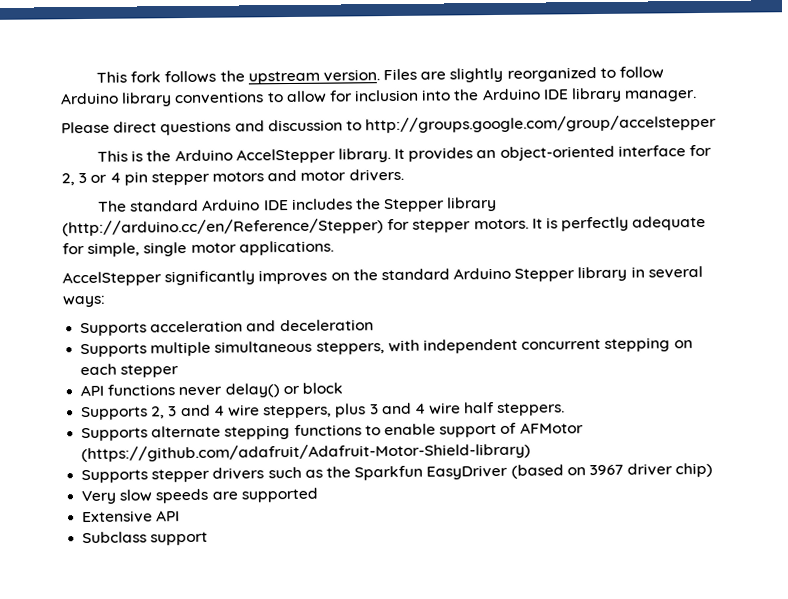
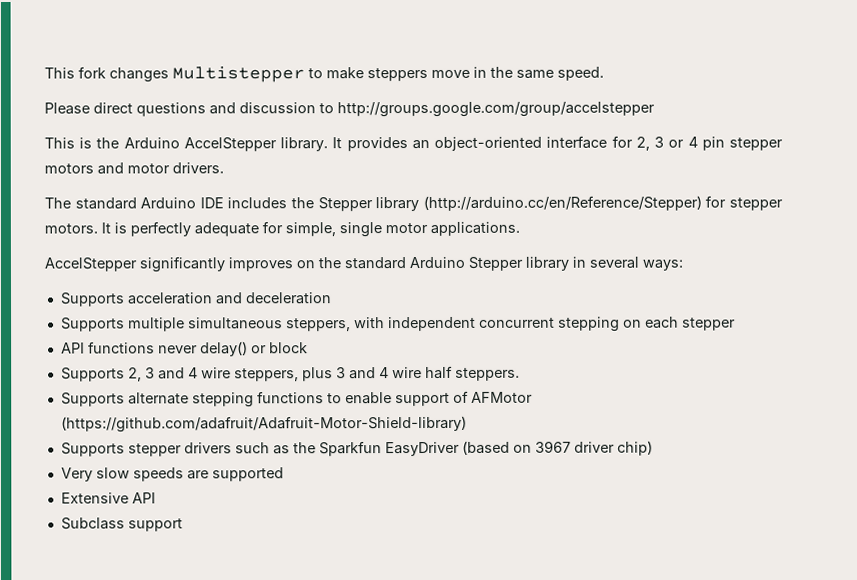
- This fork follows the upstream version. Files are slightly reorganized to follow Arduino library conventions to allow for inclusion into the Arduino IDE library manager.
+ This fork changes Multistepper to make steppers move in the same speed.

